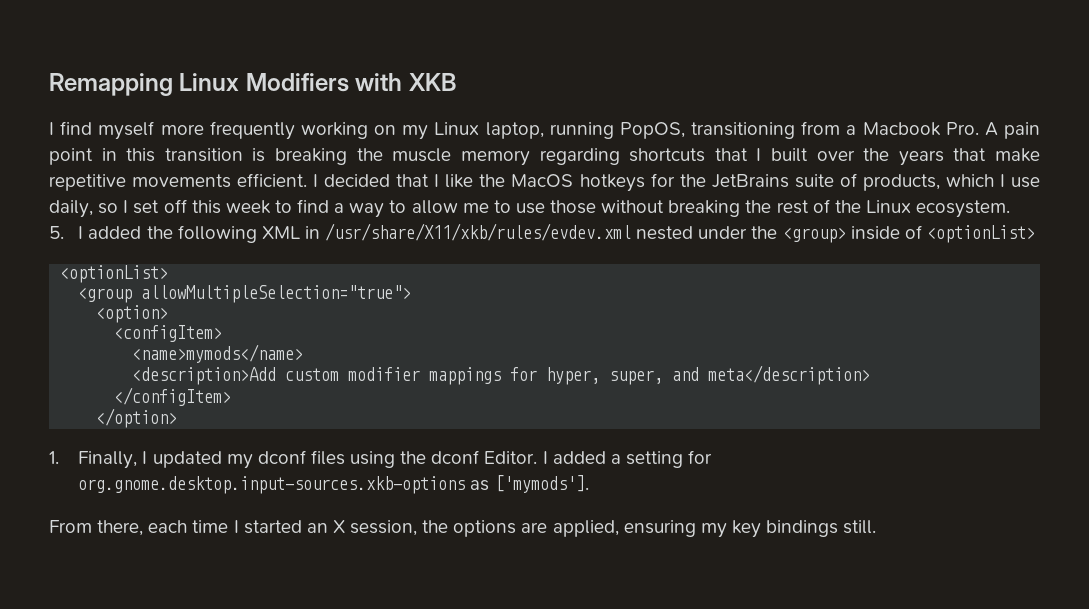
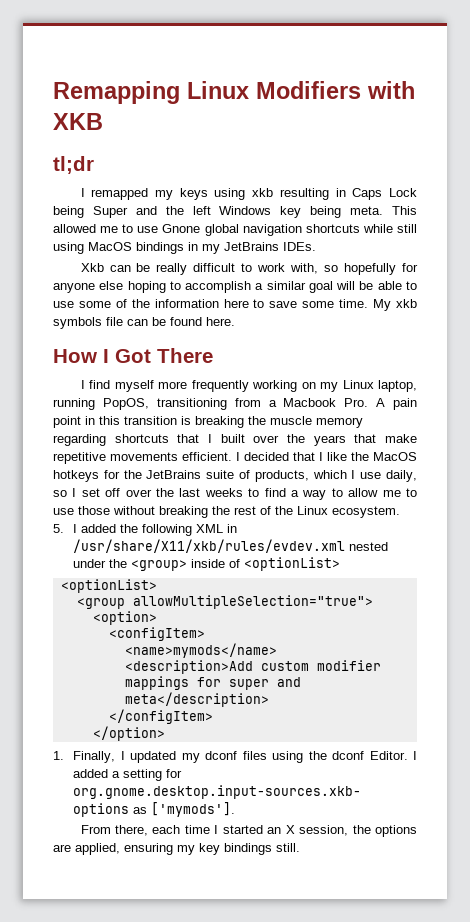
+ tl;dr
+ I remapped my keys using xkb resulting in Caps Lock being Super and the left Windows key being meta. This allowed me to use Gnone global navigation shortcuts while still using MacOS bindings in my JetBrains IDEs.
+ Xkb can be really difficult to work with, so hopefully for anyone else hoping to accomplish a similar goal will be able to use some of the information here to save some time. My xkb symbols file can be found here.
+ How I Got There
- I decided that I like the MacOS hotkeys for the JetBrains suite of products, which I use daily, so I set off this week to find a way to allow me to use those without breaking the rest of the Linux ecosystem.
+ I decided that I like the MacOS hotkeys for the JetBrains suite of products, which I use daily, so I set off over the last weeks to find a way to allow me to use those without breaking the rest of the Linux ecosystem.
- <description>Add custom modifier mappings for hyper, super, and meta</description>
+ <description>Add custom modifier mappings for super and meta</description>

